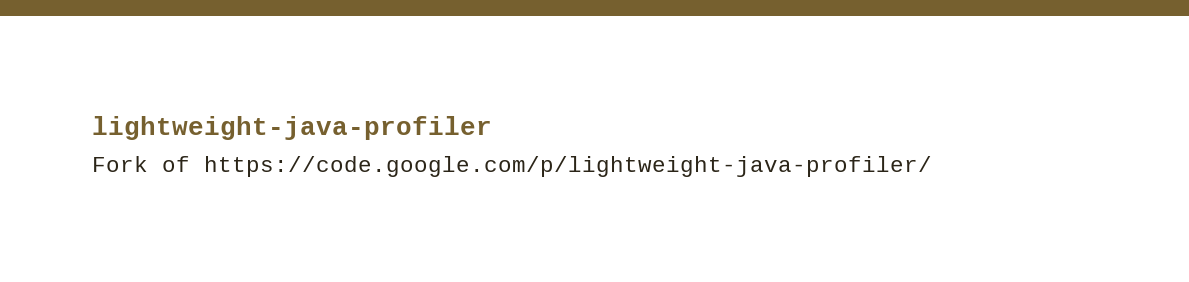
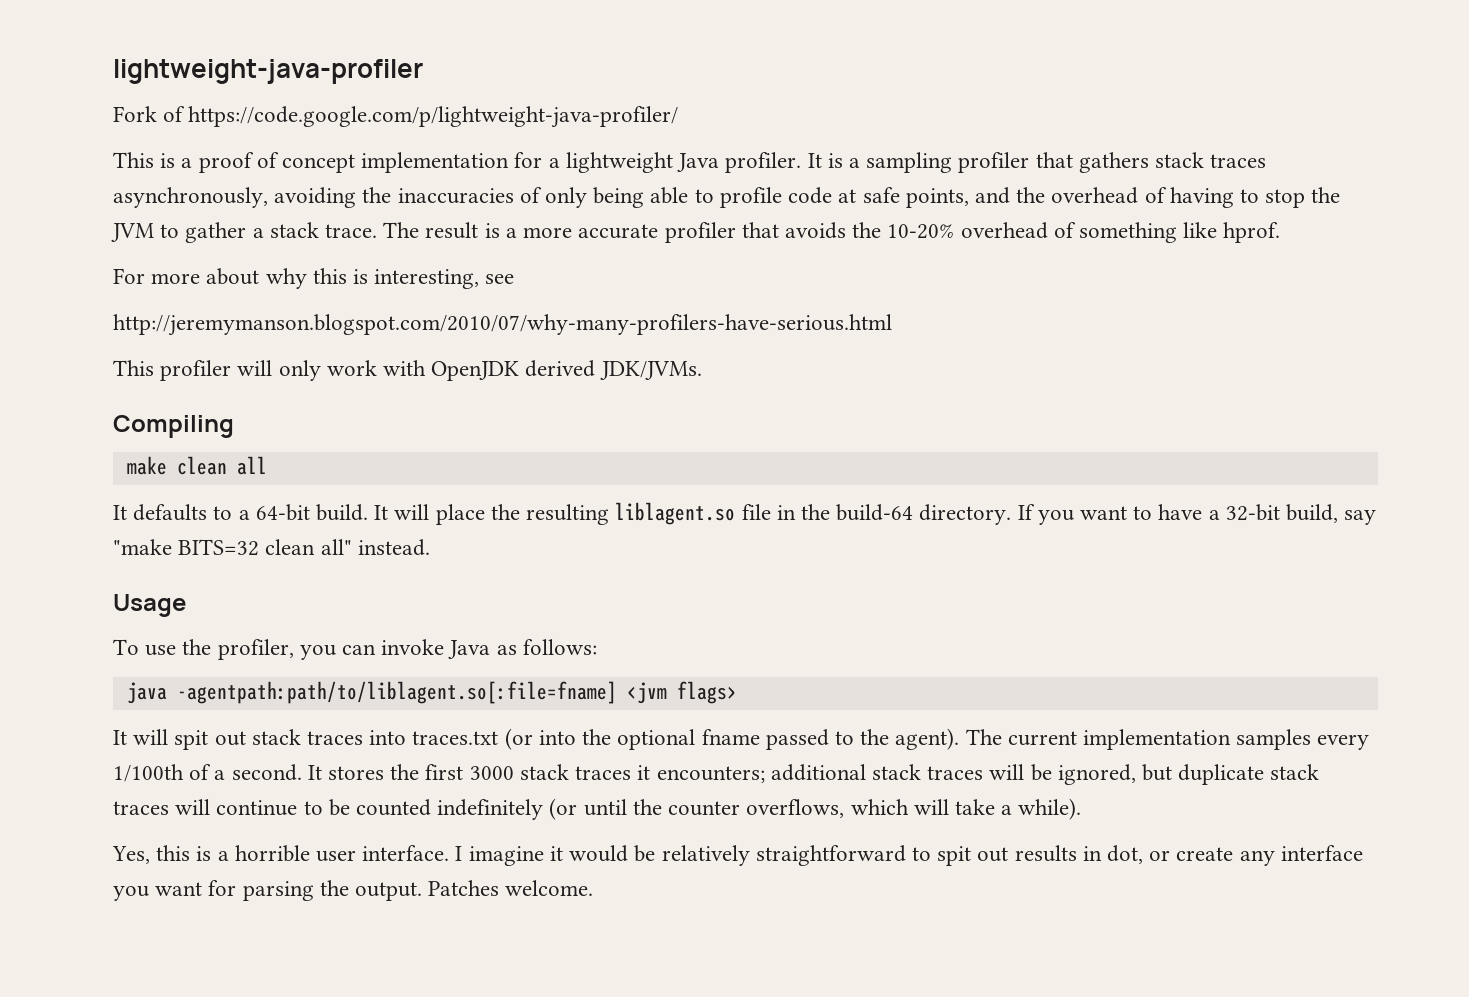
+ This is a proof of concept implementation for a lightweight Java profiler. It is a sampling profiler that gathers stack traces asynchronously, avoiding the inaccuracies of only being able to profile code at safe points, and the overhead of having to stop the JVM to gather a stack trace. The result is a more accurate profiler that avoids the 10-20% overhead of something like hprof.
+ For more about why this is interesting, see
+ http://jeremymanson.blogspot.com/2010/07/why-many-profilers-have-serious.html
+ This profiler will only work with OpenJDK derived JDK/JVMs.
+ Compiling
+ make clean all
+ It defaults to a 64-bit build. It will place the resulting liblagent.so file in the build-64 directory. If you want to have a 32-bit build, say "make BITS=32 clean all" instead.
+ Usage
+ To use the profiler, you can invoke Java as follows:
+ java -agentpath:path/to/liblagent.so[:file=fname] <jvm flags>
+ It will spit out stack traces into traces.txt (or into the optional fname passed to the agent). The current implementation samples every 1/100th of a second. It stores the first 3000 stack traces it encounters; additional stack traces will be ignored, but duplicate stack traces will continue to be counted indefinitely (or until the counter overflows, which will take a while).
+ Yes, this is a horrible user interface. I imagine it would be relatively straightforward to spit out results in dot, or create any interface you want for parsing the output. Patches welcome.

